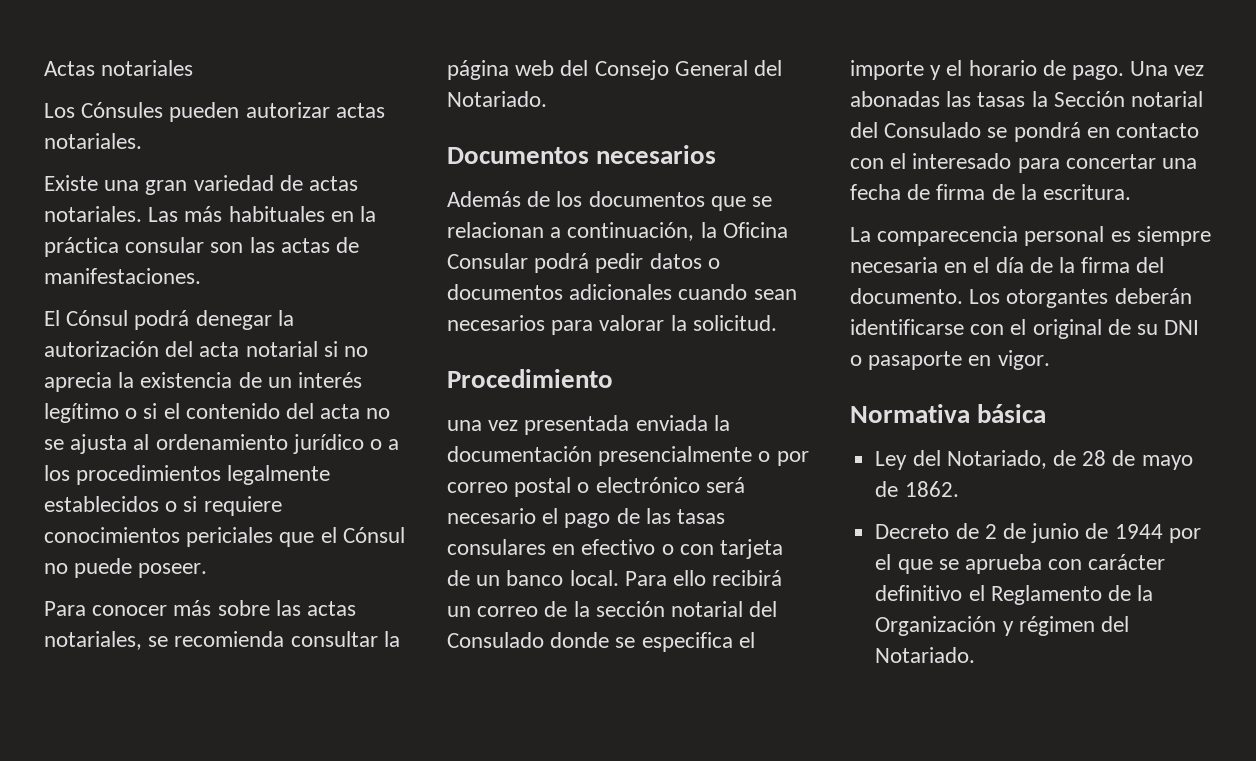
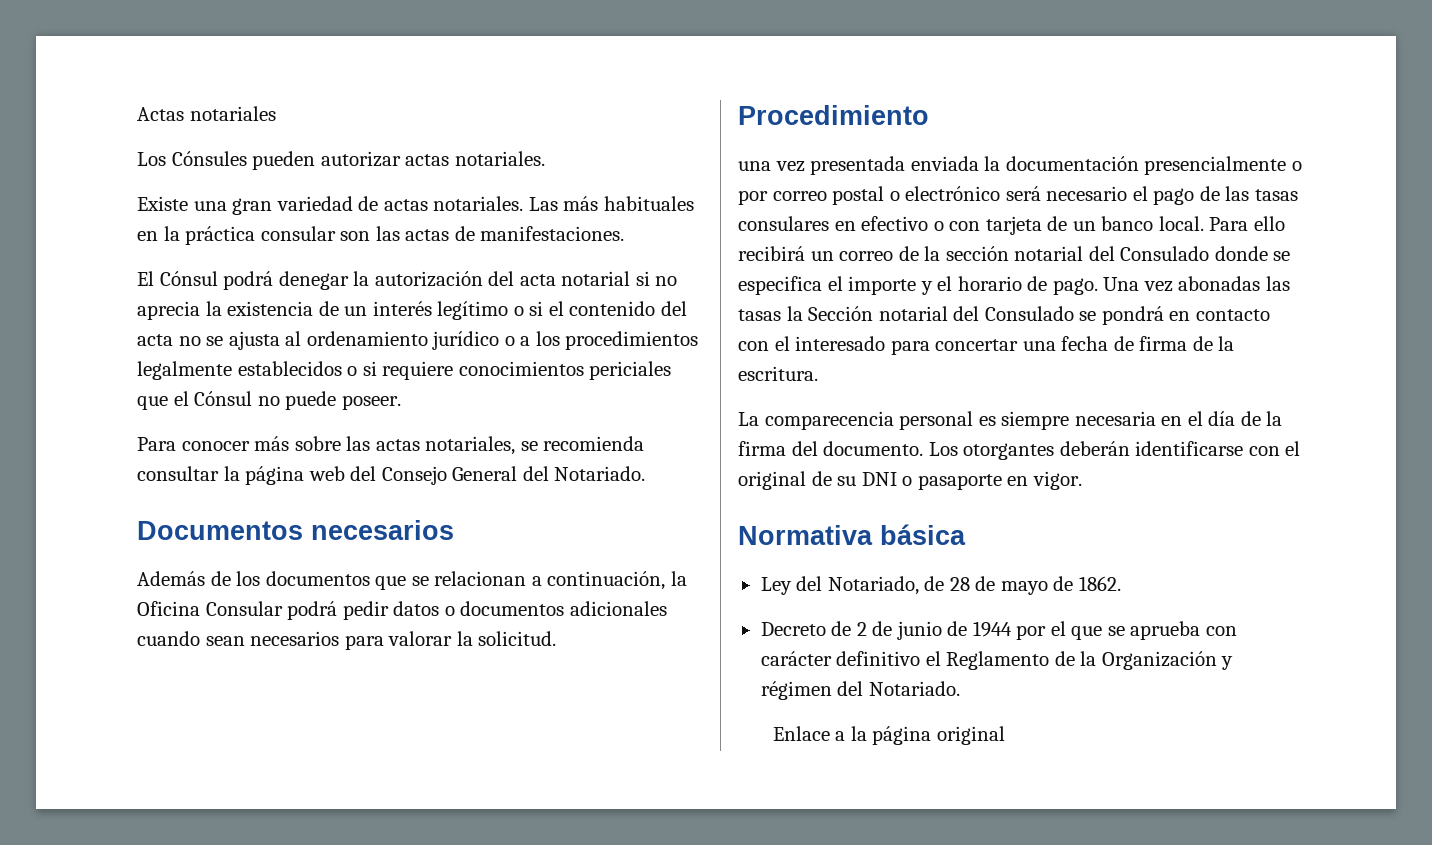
+ Enlace a la página original

